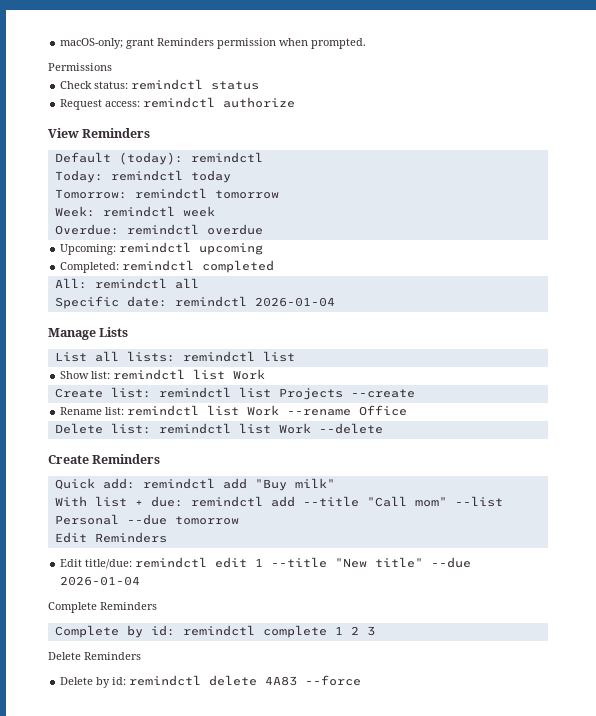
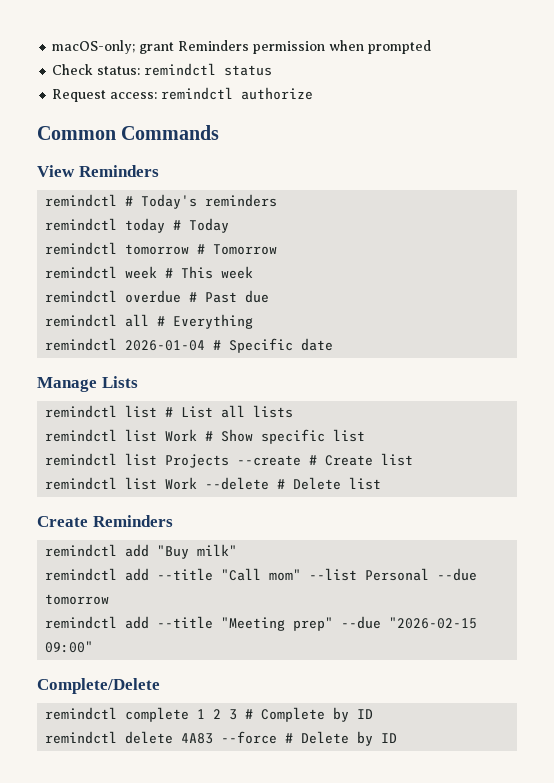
- macOS-only; grant Reminders permission when prompted.
- Permissions
+ macOS-only; grant Reminders permission when prompted
+ Common Commands
- Default (today): remindctl
- Today: remindctl today
- Tomorrow: remindctl tomorrow
- Week: remindctl week
- Overdue: remindctl overdue
- Upcoming: remindctl upcoming
- Completed: remindctl completed
- All: remindctl all
- Specific date: remindctl 2026-01-04
+ remindctl # Today's reminders
+ remindctl today # Today
+ remindctl tomorrow # Tomorrow
+ remindctl week # This week
+ remindctl overdue # Past due
+ remindctl all # Everything
+ remindctl 2026-01-04 # Specific date
- List all lists: remindctl list
- Show list: remindctl list Work
- Create list: remindctl list Projects --create
- Rename list: remindctl list Work --rename Office
- Delete list: remindctl list Work --delete
+ remindctl list # List all lists
+ remindctl list Work # Show specific list
+ remindctl list Projects --create # Create list
+ remindctl list Work --delete # Delete list
- Quick add: remindctl add "Buy milk"
+ remindctl add "Buy milk"
- With list + due: remindctl add --title "Call mom" --list Personal --due tomorrow
+ remindctl add --title "Call mom" --list Personal --due tomorrow
- Edit Reminders
- Edit title/due: remindctl edit 1 --title "New title" --due 2026-01-04
- Complete Reminders
- Complete by id: remindctl complete 1 2 3
- Delete Reminders
- Delete by id: remindctl delete 4A83 --force
+ remindctl add --title "Meeting prep" --due "2026-02-15 09:00"
+ Complete/Delete
+ remindctl complete 1 2 3 # Complete by ID
+ remindctl delete 4A83 --force # Delete by ID

